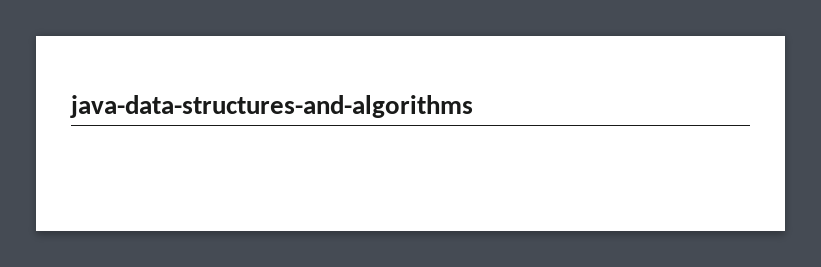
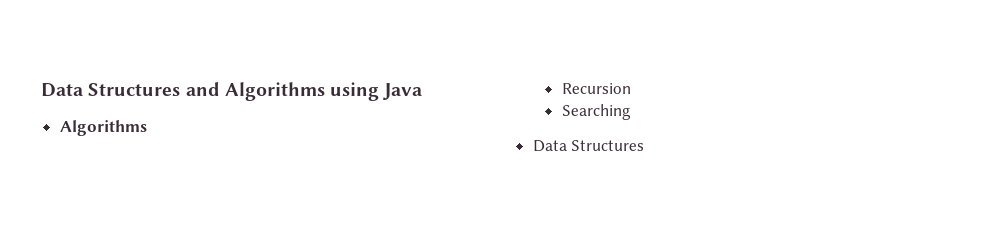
- java-data-structures-and-algorithms
+ Data Structures and Algorithms using Java
+ Algorithms
+ Recursion
+ Searching
+ Data Structures

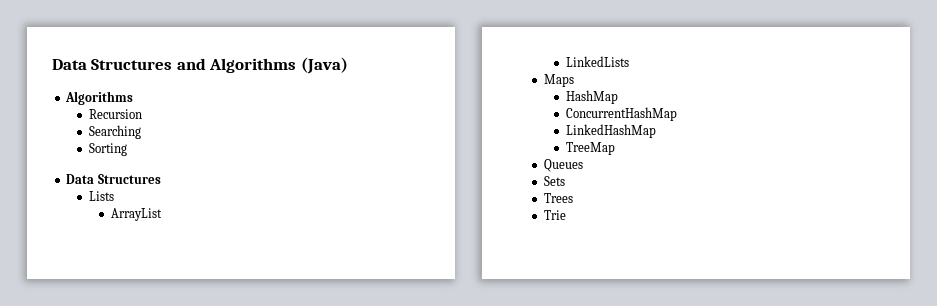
- Data Structures and Algorithms using Java
+ Data Structures and Algorithms (Java)
  Searching
+ Sorting
  Data Structures
+ Lists
+ ArrayList
+ LinkedLists
+ Maps
+ HashMap
+ ConcurrentHashMap
+ LinkedHashMap
+ TreeMap
+ Queues
+ Sets
+ Trees
+ Trie

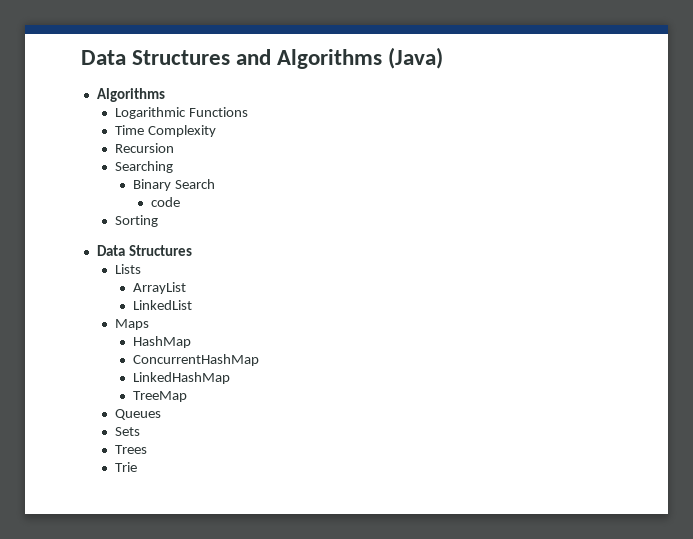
+ Logarithmic Functions
+ Time Complexity
+ Binary Search
+ code
- LinkedLists
+ LinkedList

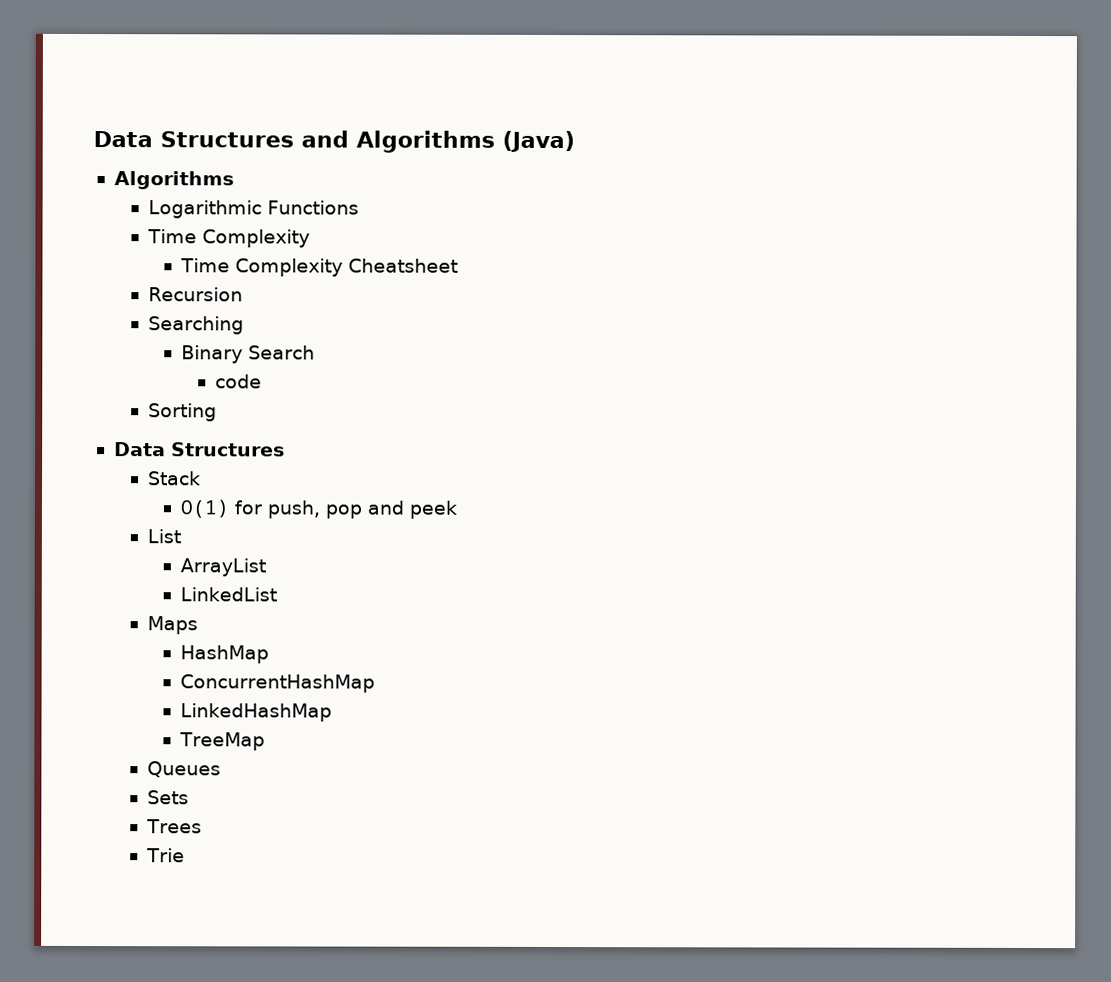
+ Time Complexity Cheatsheet
- Lists
+ Stack
+ O(1) for push, pop and peek
+ List

